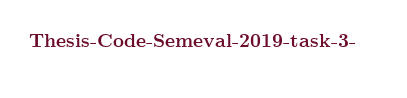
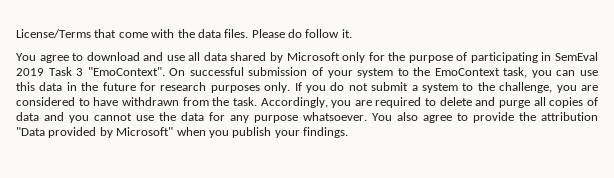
- Thesis-Code-Semeval-2019-task-3-
+ License/Terms that come with the data files. Please do follow it.
+ You agree to download and use all data shared by Microsoft only for the purpose of participating in SemEval 2019 Task 3 "EmoContext". On successful submission of your system to the EmoContext task, you can use this data in the future for research purposes only. If you do not submit a system to the challenge, you are considered to have withdrawn from the task. Accordingly, you are required to delete and purge all copies of data and you cannot use the data for any purpose whatsoever. You also agree to provide the attribution "Data provided by Microsoft" when you publish your findings.

